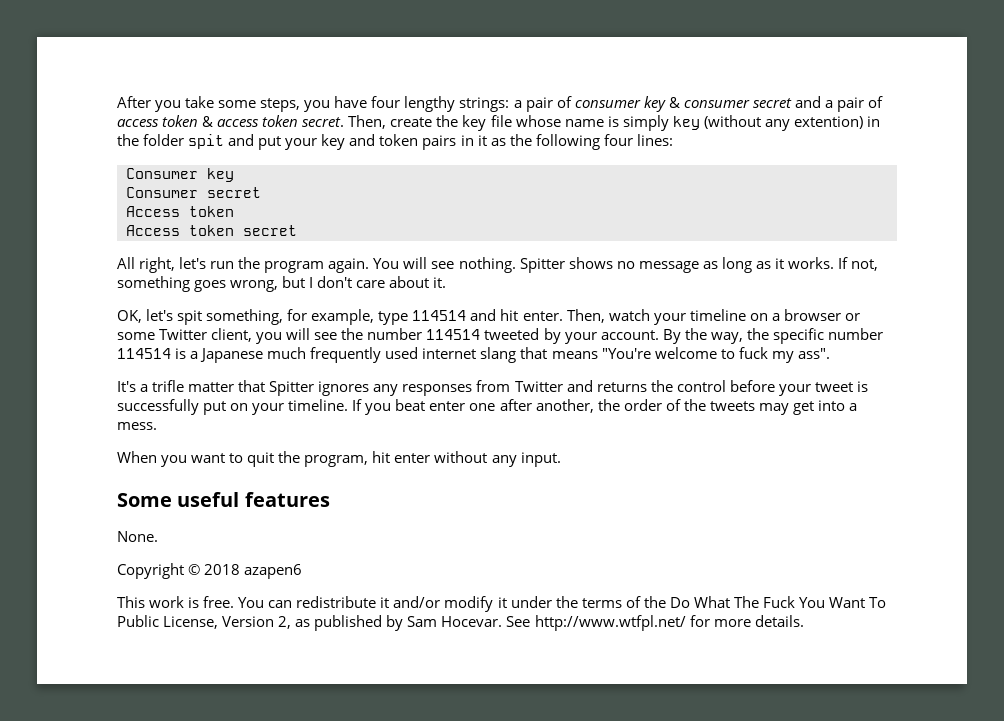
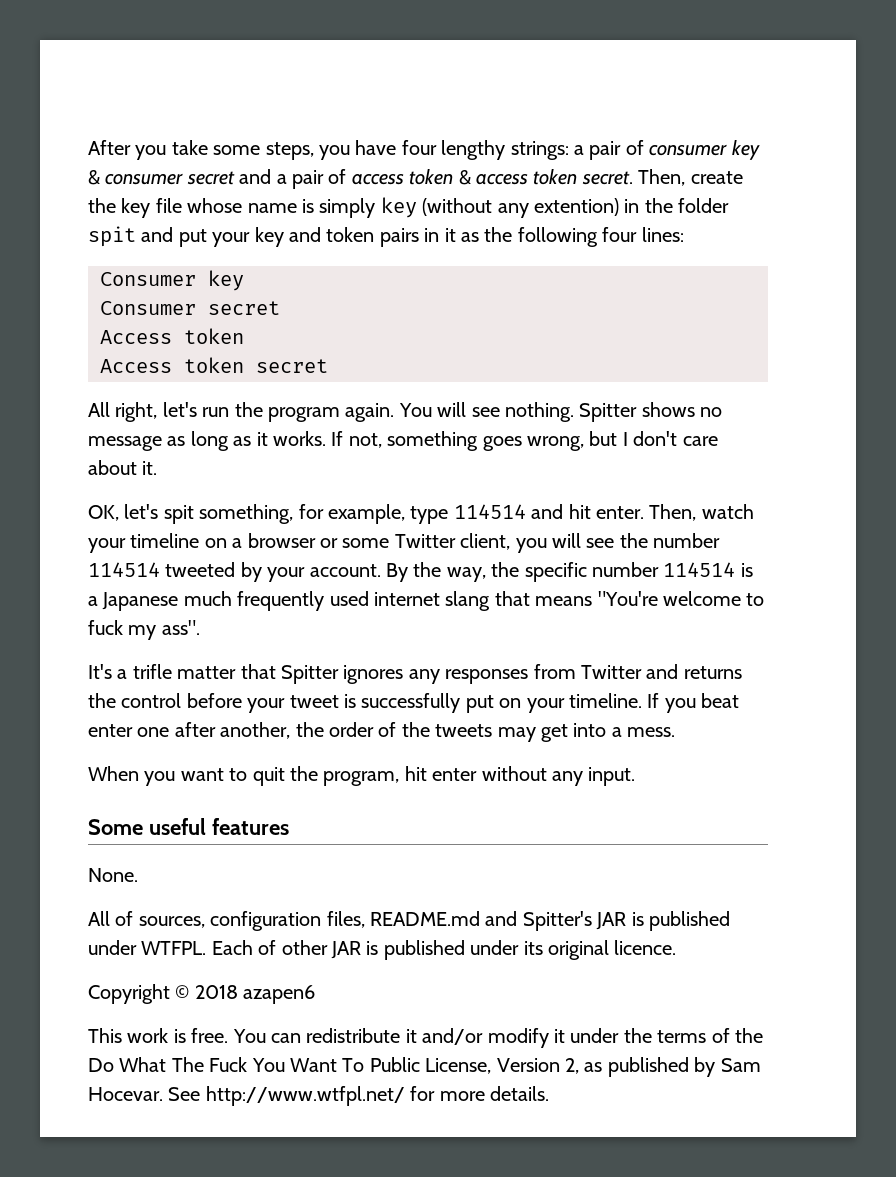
+ All of sources, configuration files, README.md and Spitter's JAR is published under WTFPL. Each of other JAR is published under its original licence.

